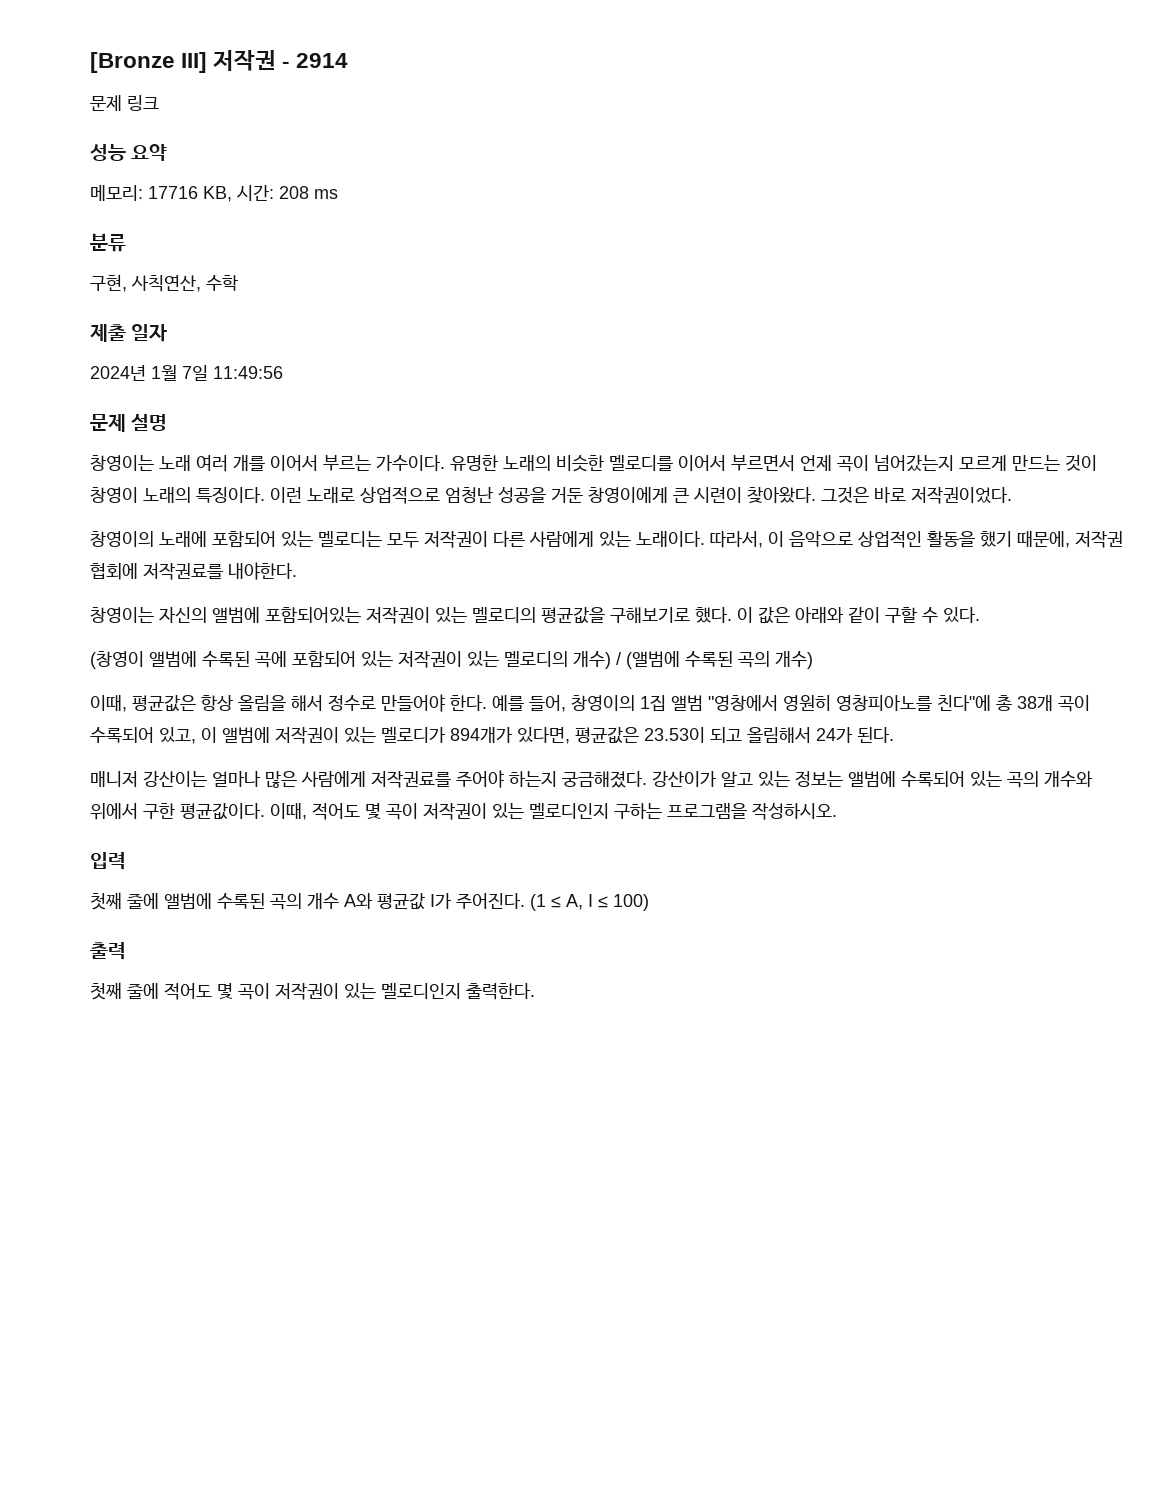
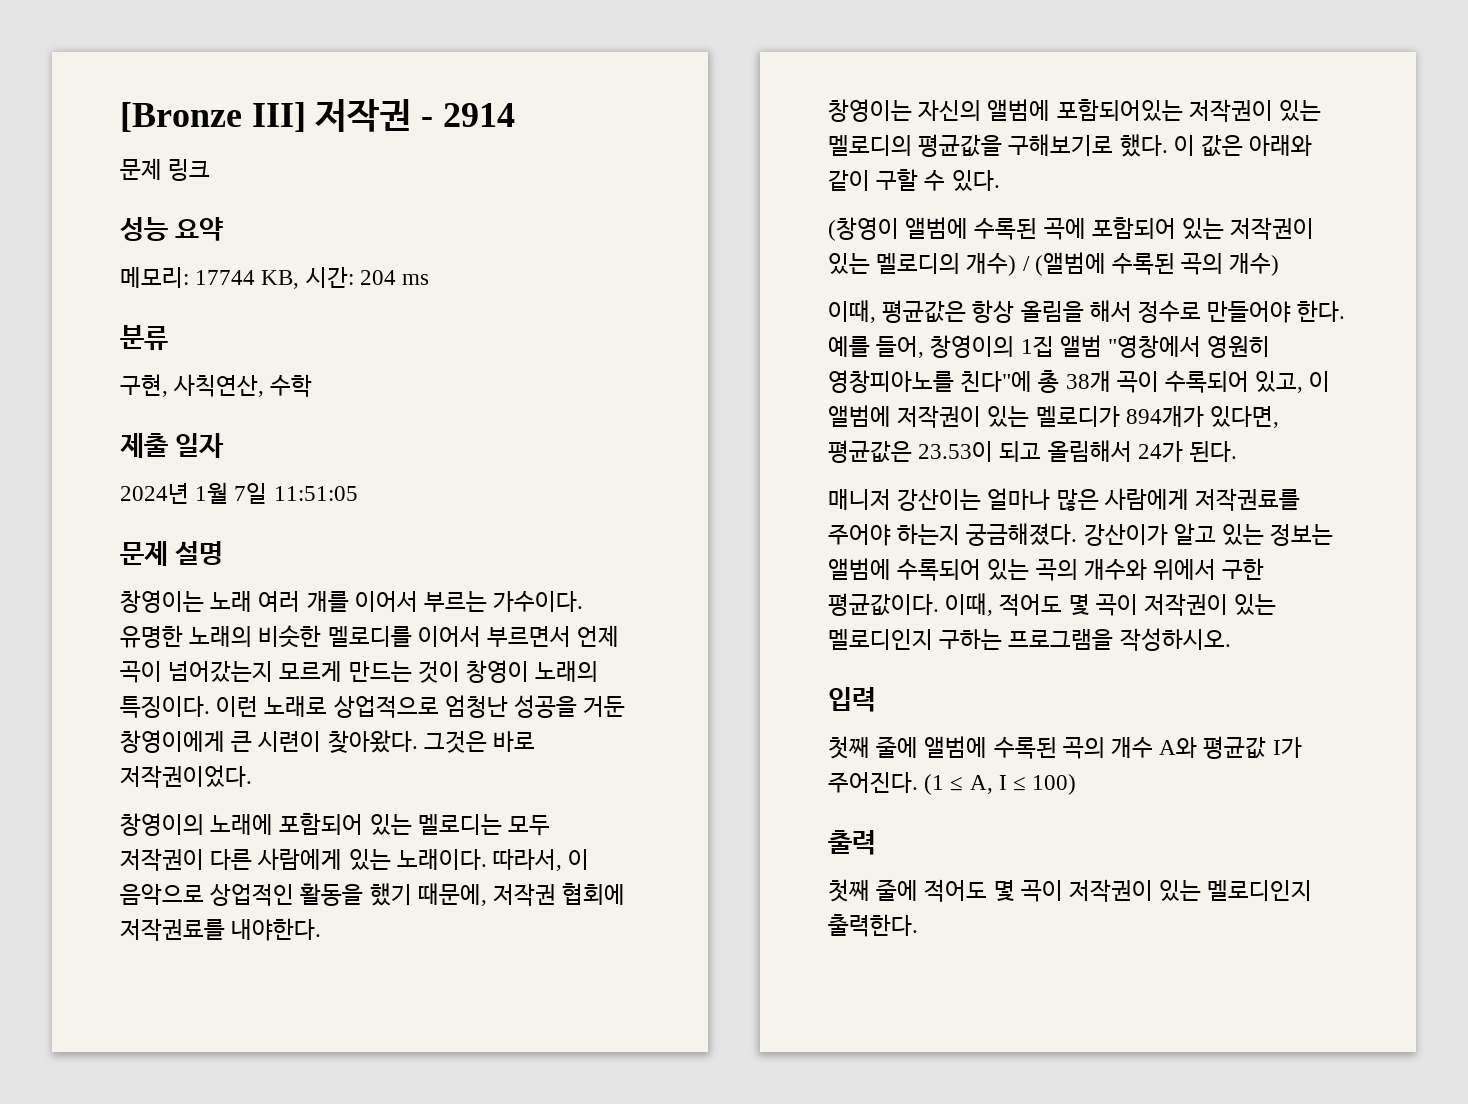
- 메모리: 17716 KB, 시간: 208 ms
+ 메모리: 17744 KB, 시간: 204 ms
- 2024년 1월 7일 11:49:56
+ 2024년 1월 7일 11:51:05

